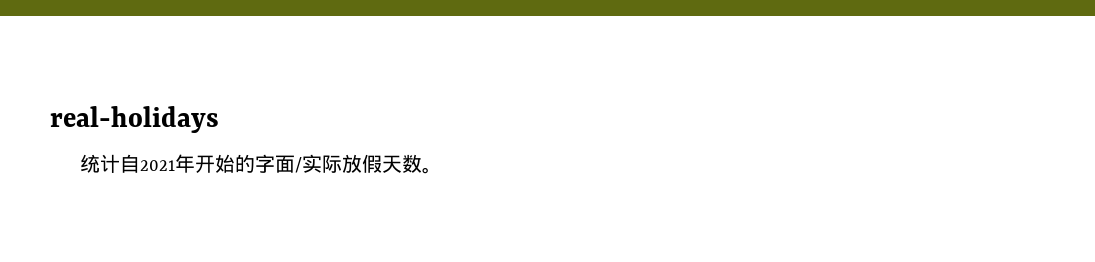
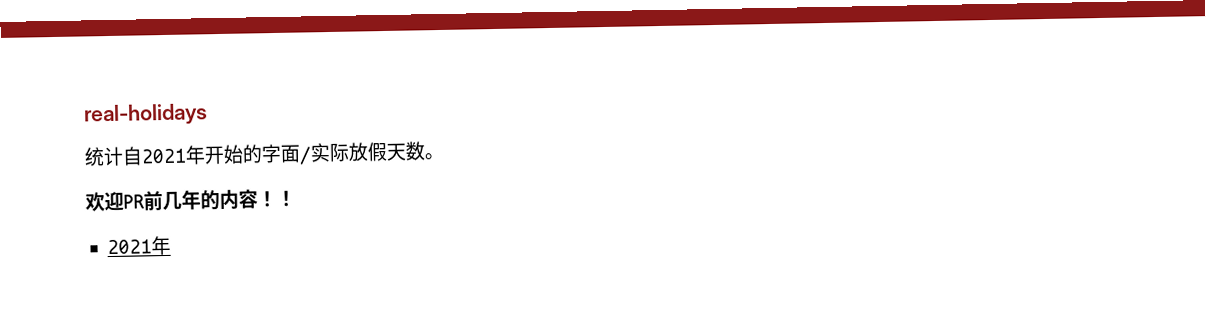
+ 欢迎PR前几年的内容！！
+ 2021年

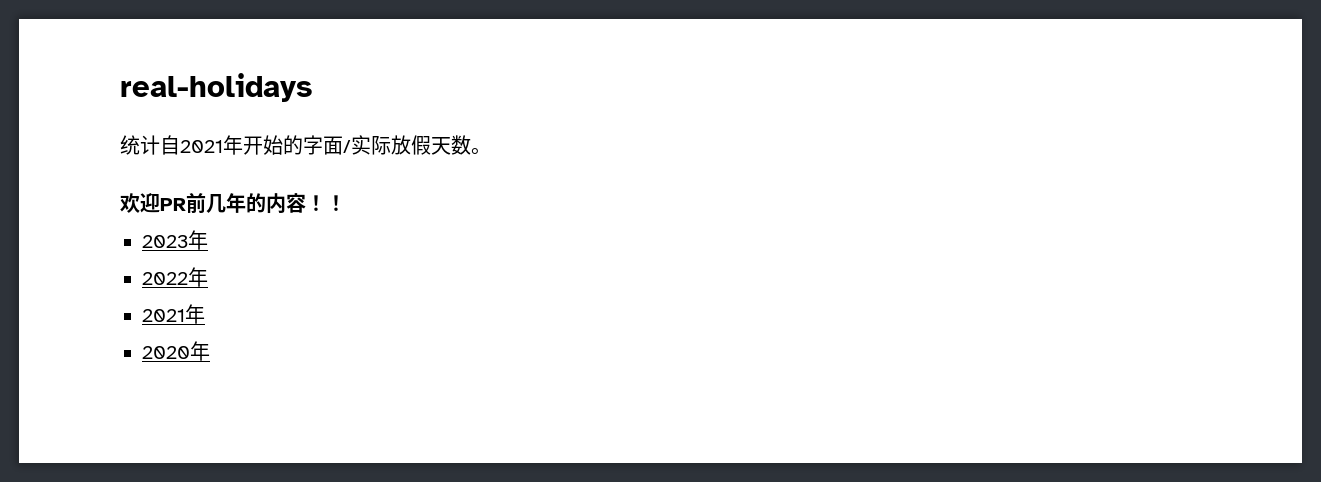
  欢迎PR前几年的内容！！
+ 2023年
+ 2022年
  2021年
+ 2020年

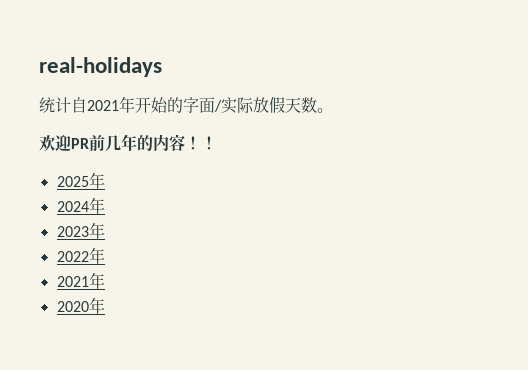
+ 2025年
+ 2024年

